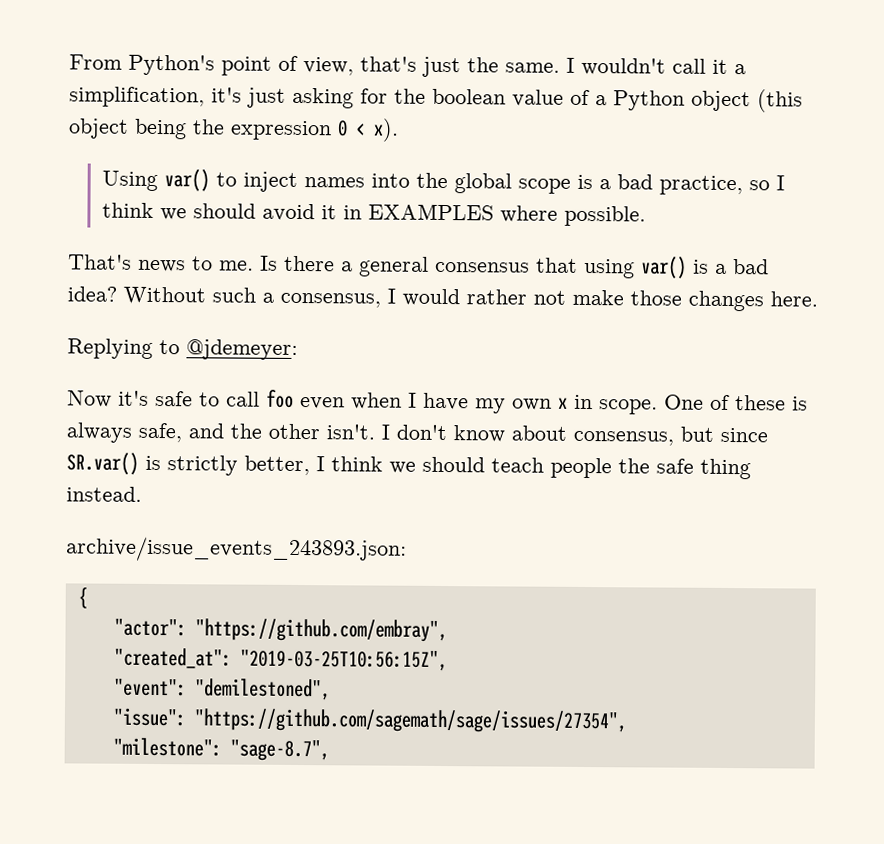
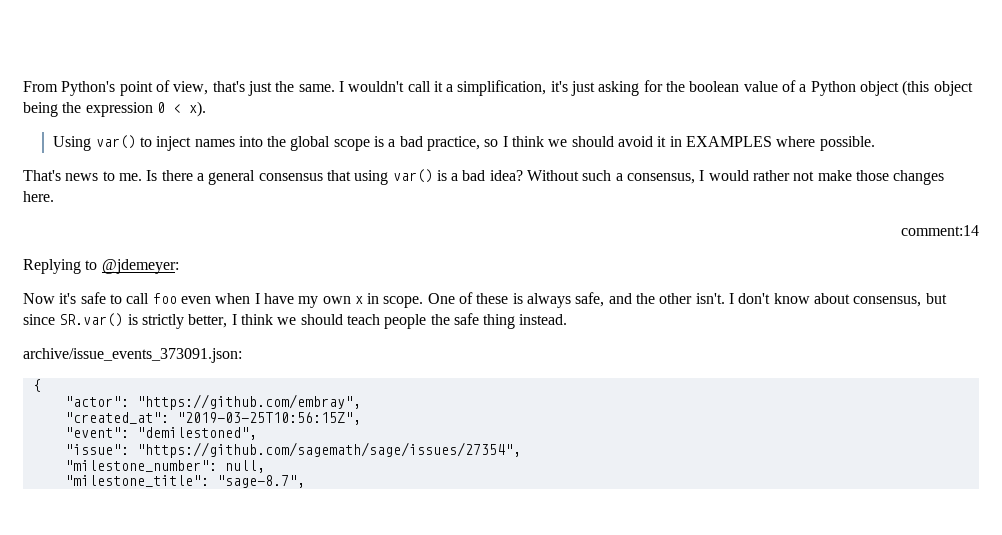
+ comment:14
- archive/issue_events_243893.json:
+ archive/issue_events_373091.json:
- "milestone": "sage-8.7",
+ "milestone_number": null,
+ "milestone_title": "sage-8.7",

